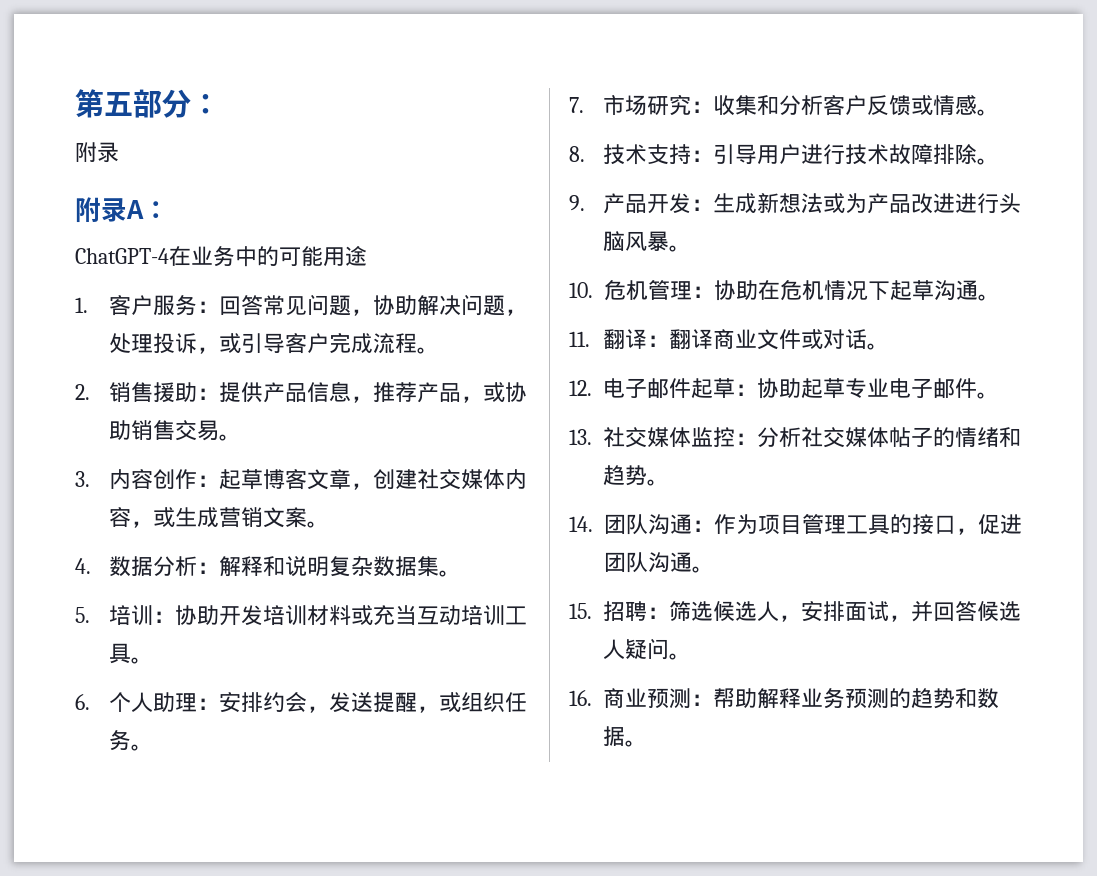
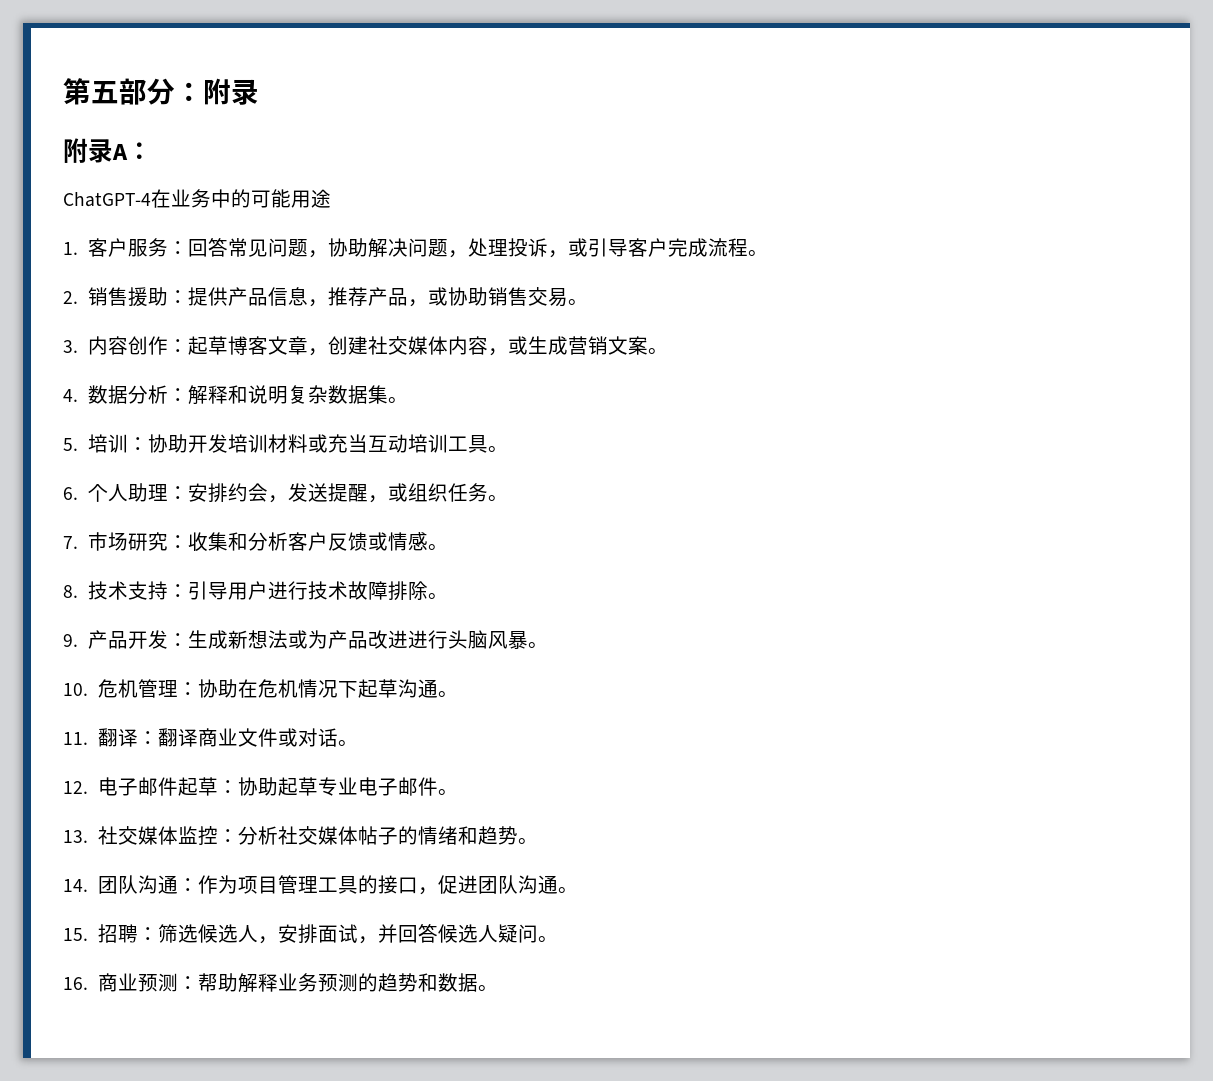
- 第五部分：
- 附录
+ 第五部分：附录

